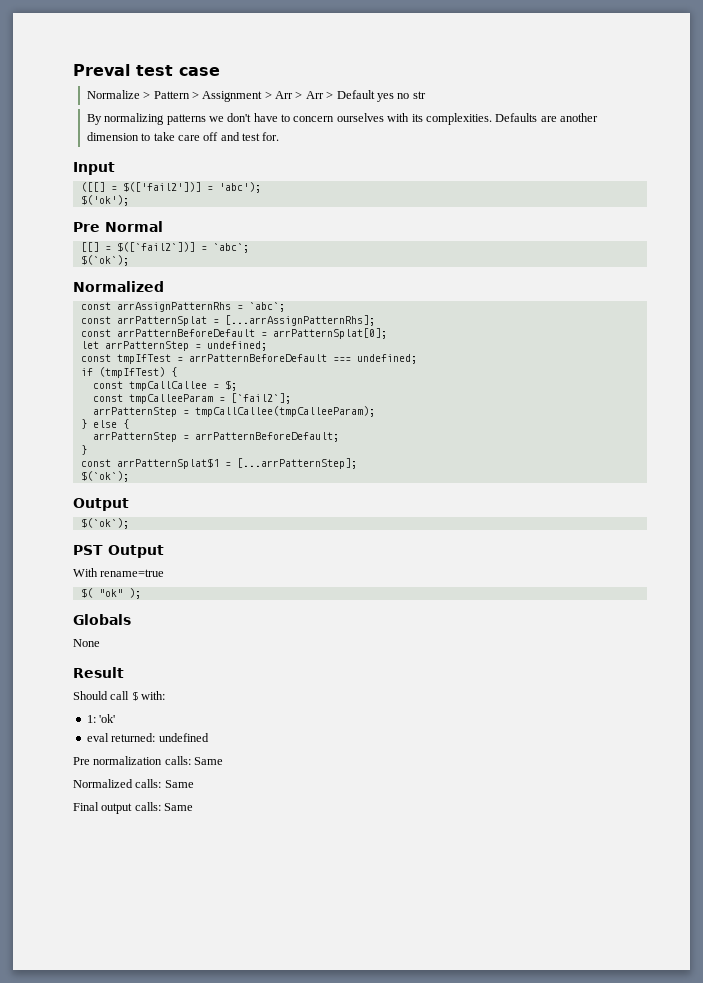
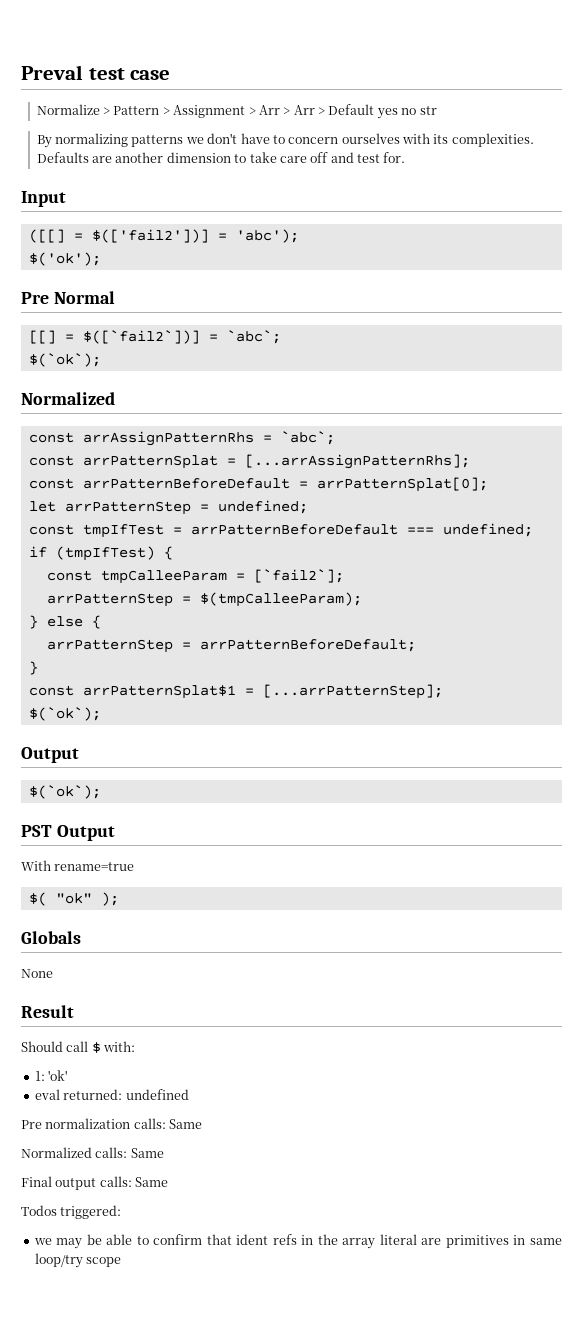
- const tmpCallCallee = $;
- arrPatternStep = tmpCallCallee(tmpCalleeParam);
+ arrPatternStep = $(tmpCalleeParam);
+ Todos triggered:
+ we may be able to confirm that ident refs in the array literal are primitives in same loop/try scope

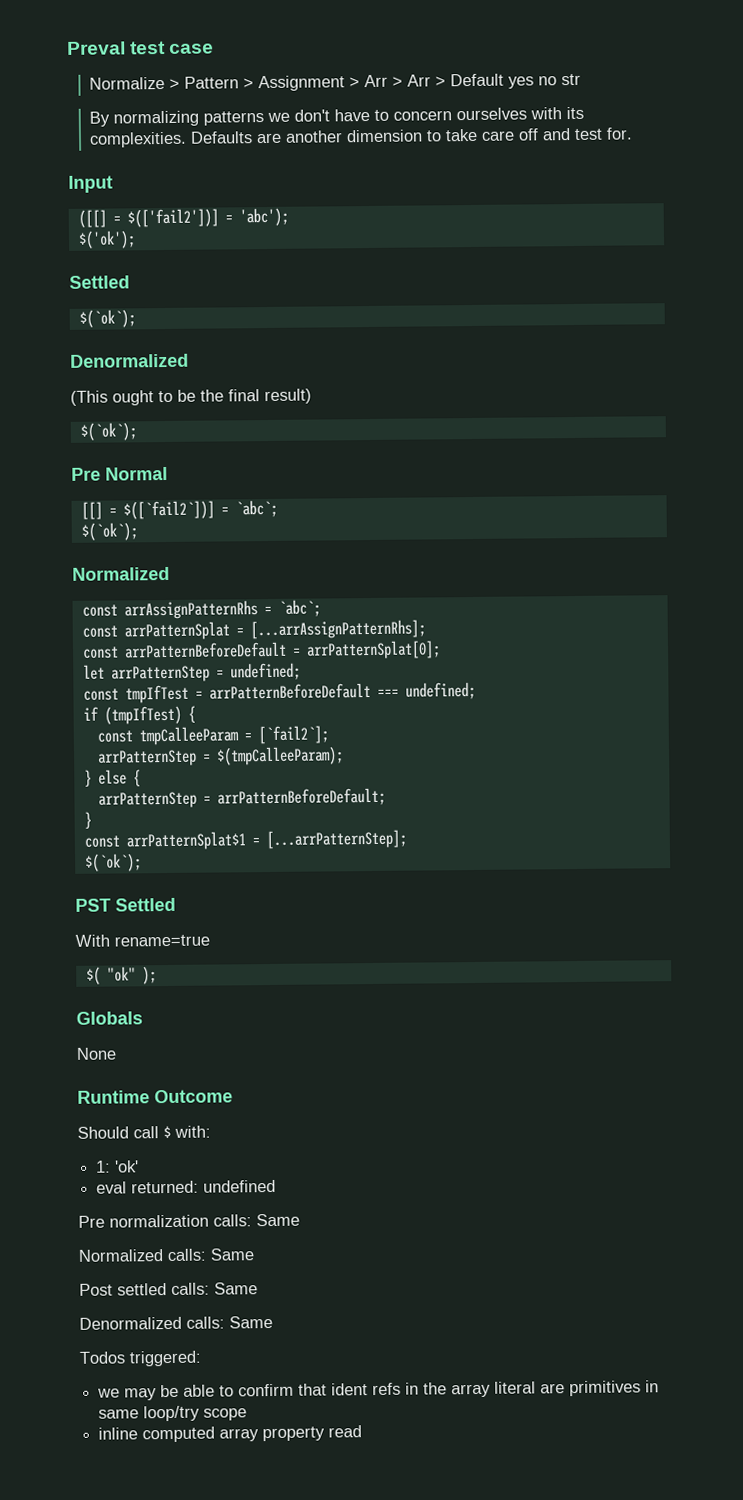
  ([[] = $(['fail2'])] = 'abc');
  $('ok');
+ Settled
+ $(`ok`);
+ Denormalized
+ (This ought to be the final result)
+ $(`ok`);
  const arrPatternSplat$1 = [...arrPatternStep];
- $(`ok`);
- Output
- PST Output
+ PST Settled
- Result
+ Runtime Outcome
- Final output calls: Same
+ Post settled calls: Same
+ Denormalized calls: Same
+ inline computed array property read

